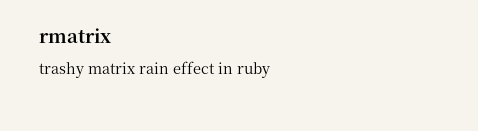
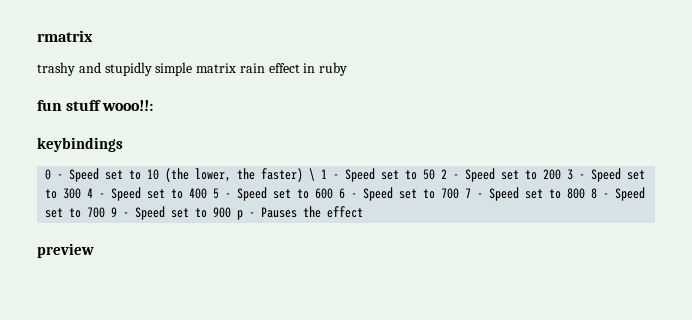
- trashy matrix rain effect in ruby
+ trashy and stupidly simple matrix rain effect in ruby
+ fun stuff wooo!!:
+ keybindings
+ 0 - Speed set to 10 (the lower, the faster) \ 1 - Speed set to 50 2 - Speed set to 200 3 - Speed set to 300 4 - Speed set to 400 5 - Speed set to 600 6 - Speed set to 700 7 - Speed set to 800 8 - Speed set to 700 9 - Speed set to 900 p - Pauses the effect
+ preview

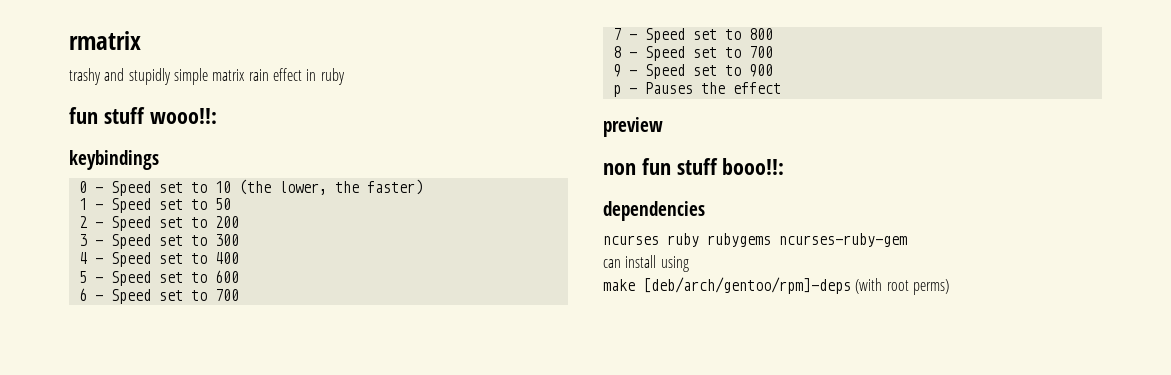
- 0 - Speed set to 10 (the lower, the faster) \ 1 - Speed set to 50 2 - Speed set to 200 3 - Speed set to 300 4 - Speed set to 400 5 - Speed set to 600 6 - Speed set to 700 7 - Speed set to 800 8 - Speed set to 700 9 - Speed set to 900 p - Pauses the effect
+ 0 - Speed set to 10 (the lower, the faster)
+ 1 - Speed set to 50
+ 2 - Speed set to 200
+ 3 - Speed set to 300
+ 4 - Speed set to 400
+ 5 - Speed set to 600
+ 6 - Speed set to 700
+ 7 - Speed set to 800
+ 8 - Speed set to 700
+ 9 - Speed set to 900
+ p - Pauses the effect
+ non fun stuff booo!!:
+ dependencies
+ ncurses ruby rubygems ncurses-ruby-gem
+ can install using
+ make [deb/arch/gentoo/rpm]-deps (with root perms)

